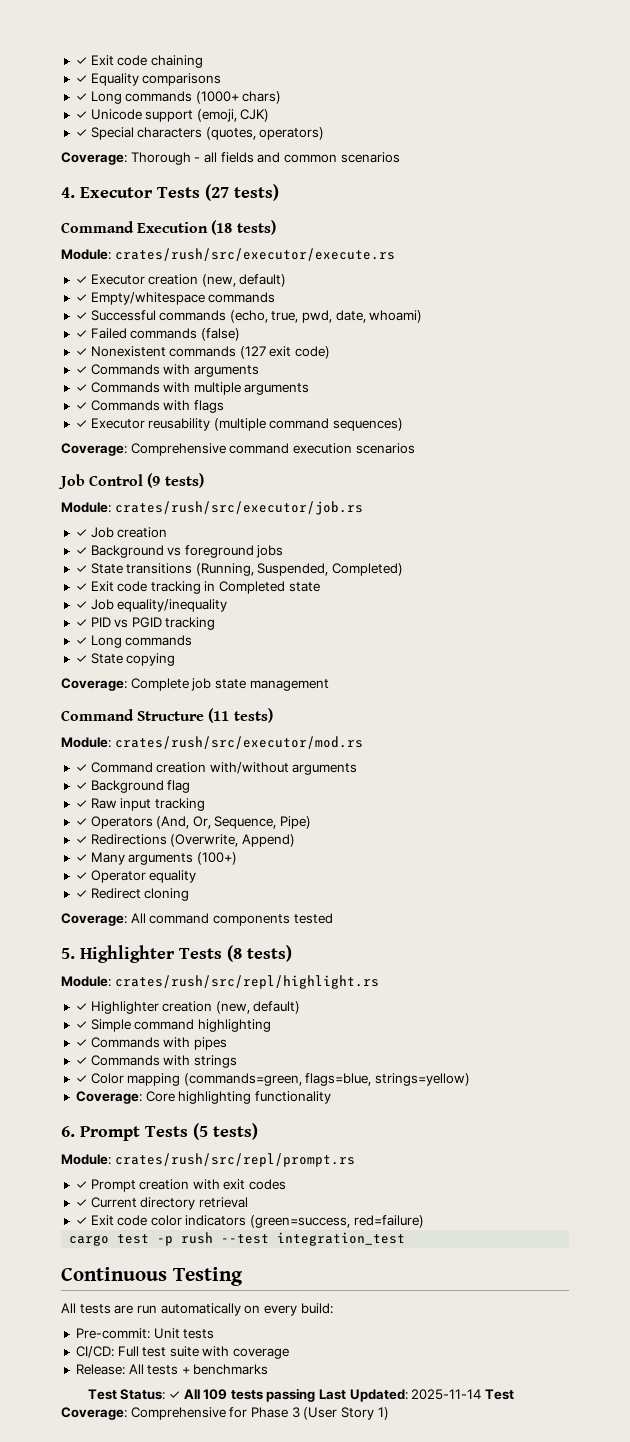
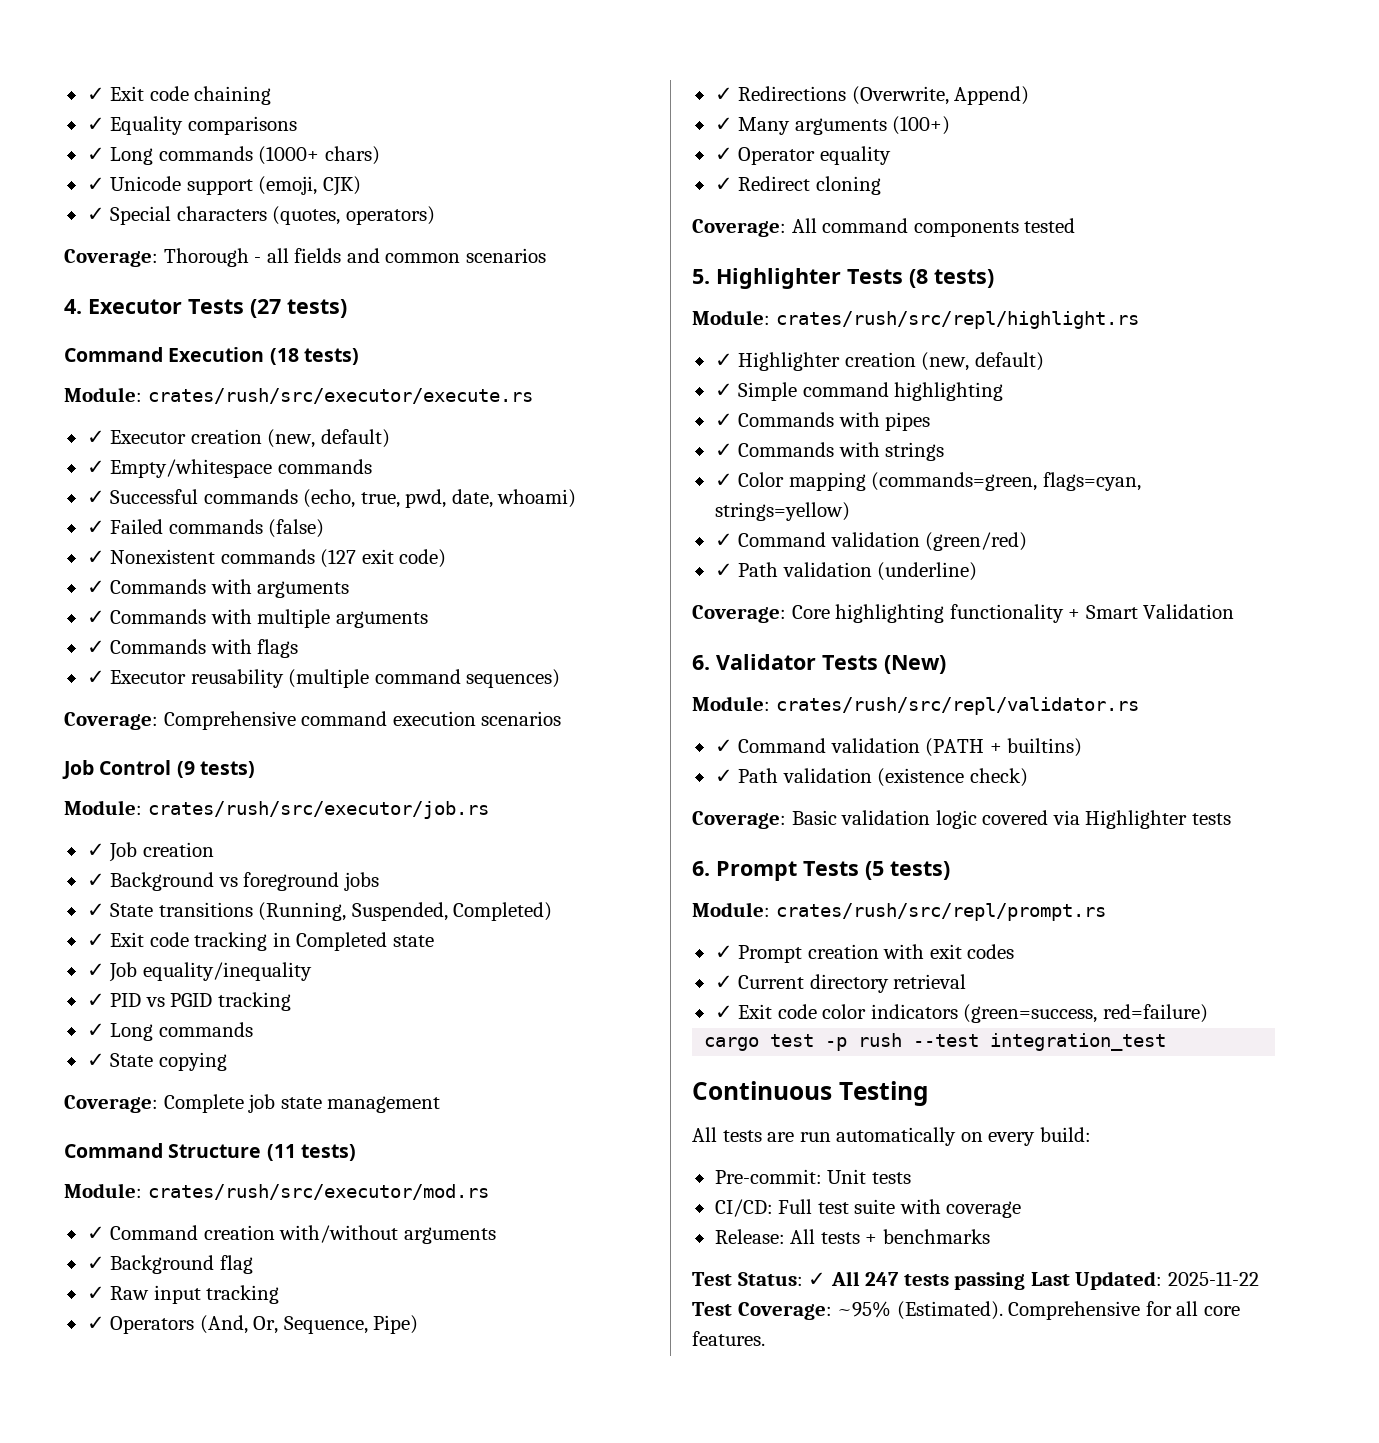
- ✓ Color mapping (commands=green, flags=blue, strings=yellow)
+ ✓ Color mapping (commands=green, flags=cyan, strings=yellow)
- Coverage: Core highlighting functionality
+ ✓ Command validation (green/red)
+ ✓ Path validation (underline)
+ Coverage: Core highlighting functionality + Smart Validation
+ 6. Validator Tests (New)
+ Module: crates/rush/src/repl/validator.rs
+ ✓ Command validation (PATH + builtins)
+ ✓ Path validation (existence check)
+ Coverage: Basic validation logic covered via Highlighter tests
- Test Status: ✓ All 109 tests passing Last Updated: 2025-11-14 Test Coverage: Comprehensive for Phase 3 (User Story 1)
+ Test Status: ✓ All 247 tests passing Last Updated: 2025-11-22 Test Coverage: ~95% (Estimated). Comprehensive for all core features.

